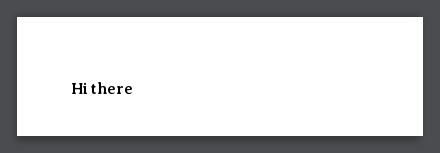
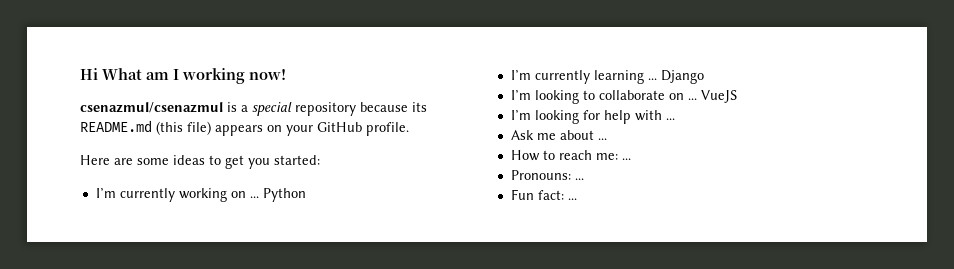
- Hi there
+ Hi What am I working now!
+ csenazmul/csenazmul is a special repository because its README.md (this file) appears on your GitHub profile.
+ Here are some ideas to get you started:
+ I’m currently working on ... Python
+ I’m currently learning ... Django
+ I’m looking to collaborate on ... VueJS
+ I’m looking for help with ...
+ Ask me about ...
+ How to reach me: ...
+ Pronouns: ...
+ Fun fact: ...

